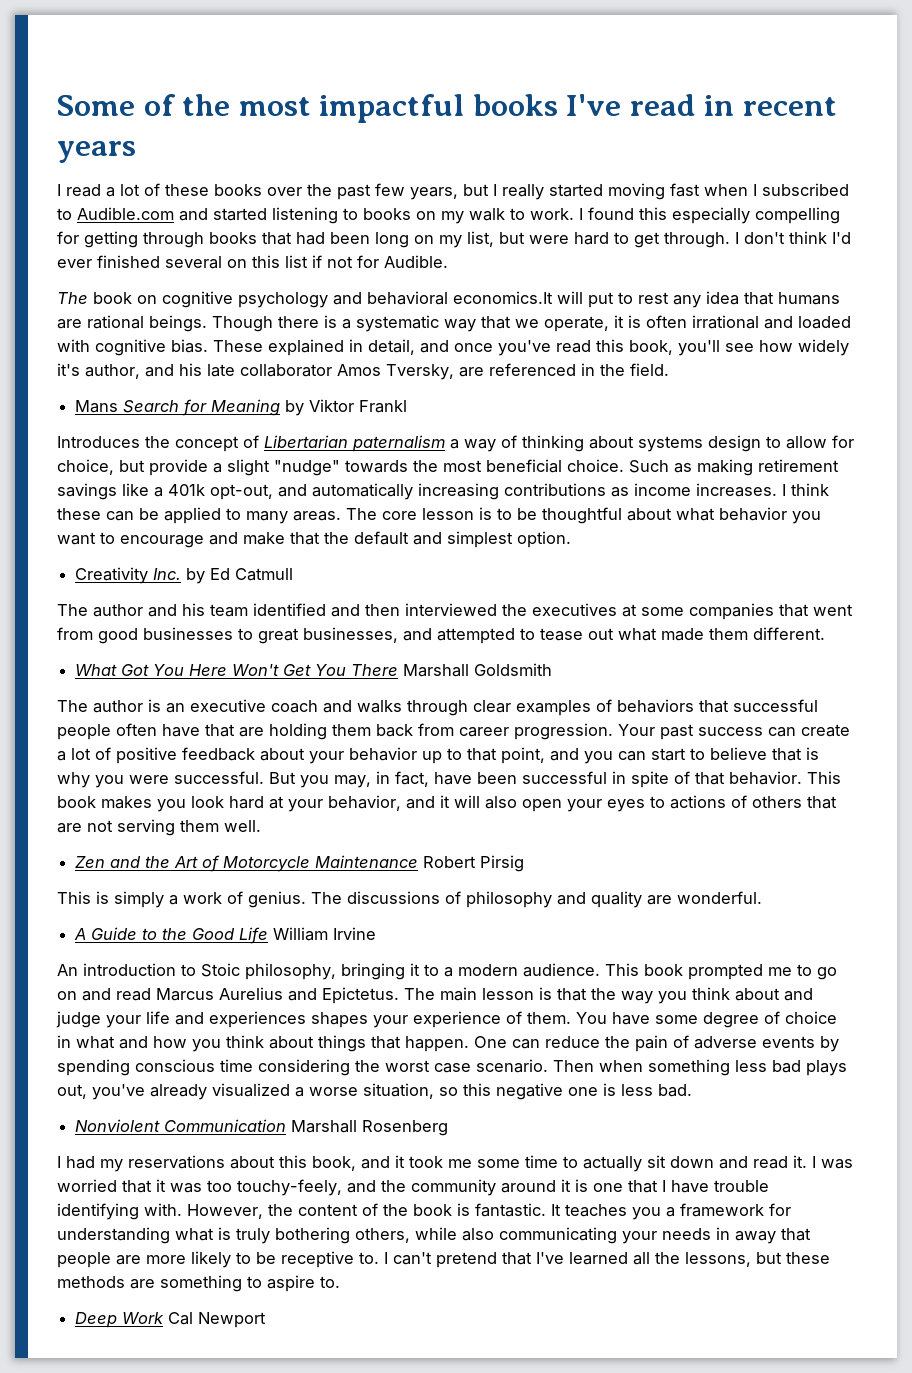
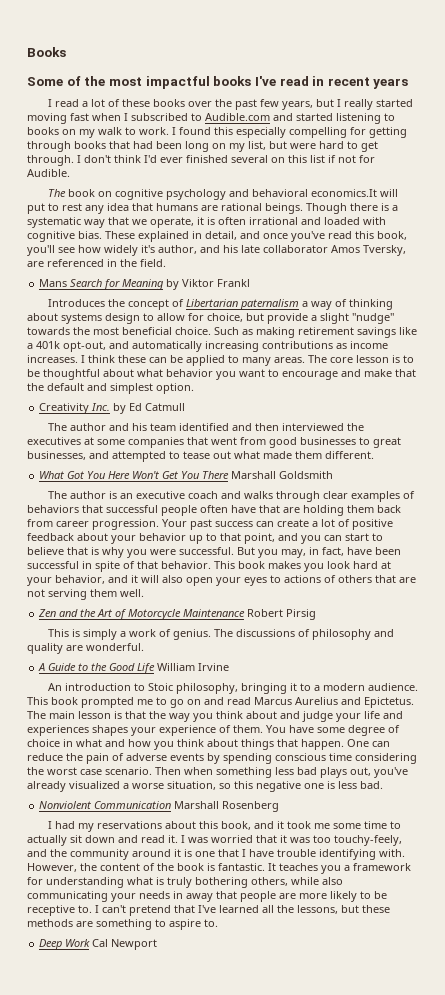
+ Books

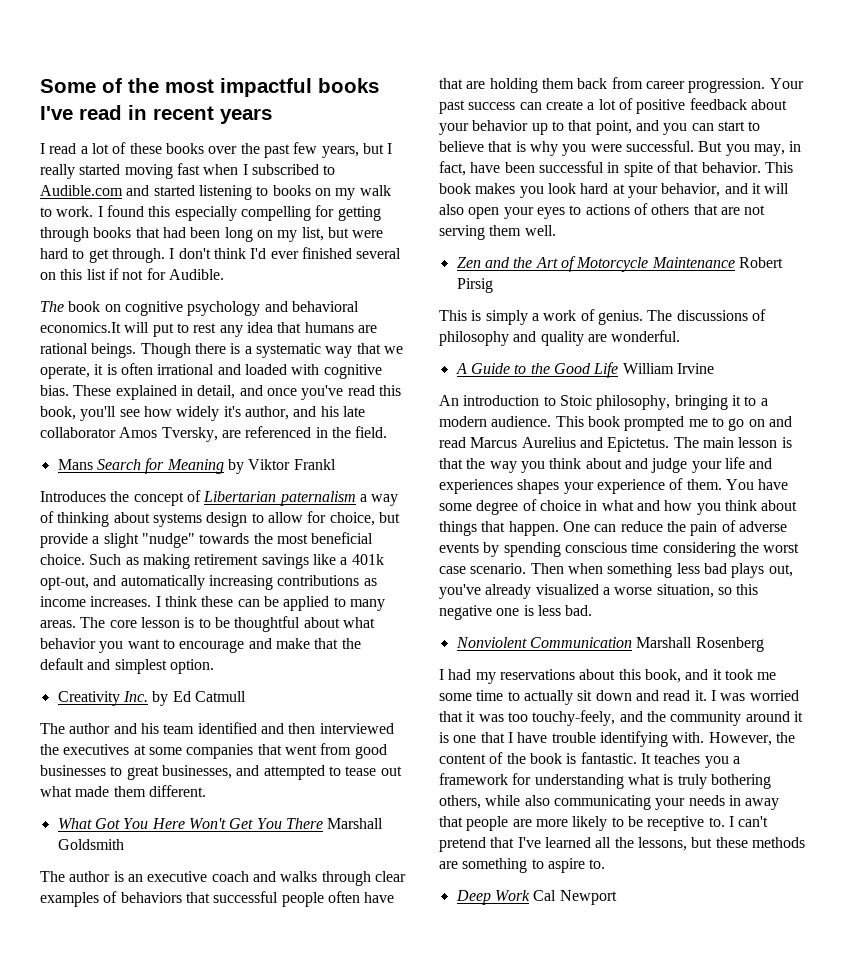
- Books

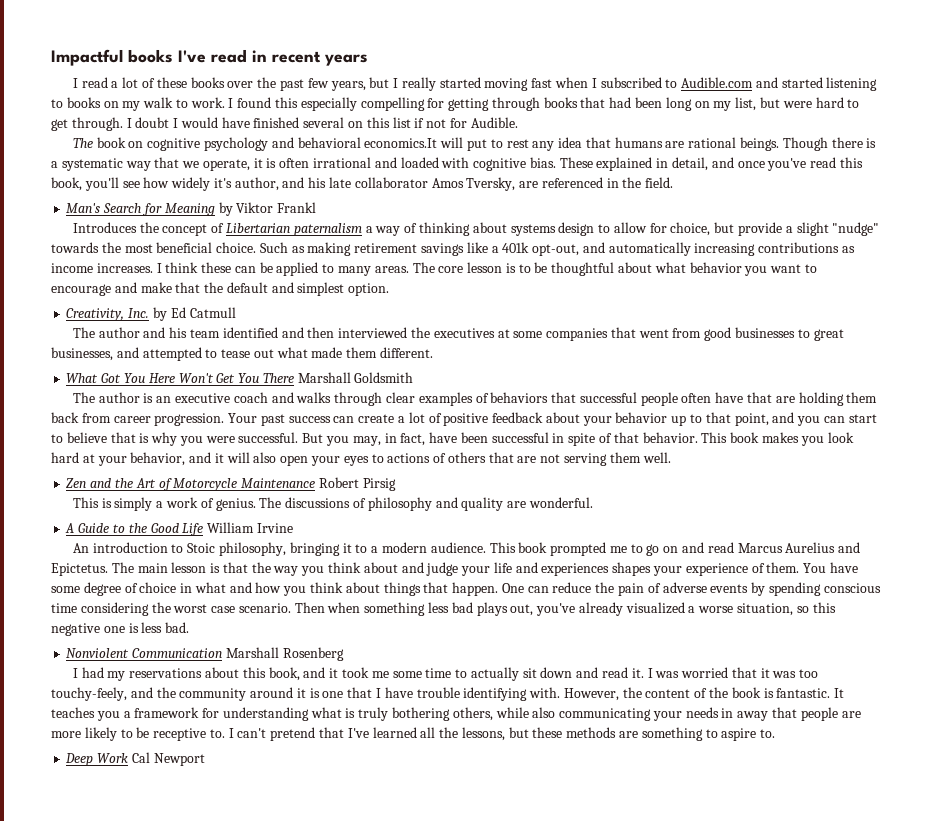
- Some of the most impactful books I've read in recent years
+ Impactful books I've read in recent years
- I don't think I'd ever finished several on this list if not for Audible.
+ I doubt I would have finished several on this list if not for Audible.
- Mans Search for Meaning by Viktor Frankl
+ Man's Search for Meaning by Viktor Frankl
- Creativity Inc. by Ed Catmull
+ Creativity, Inc. by Ed Catmull

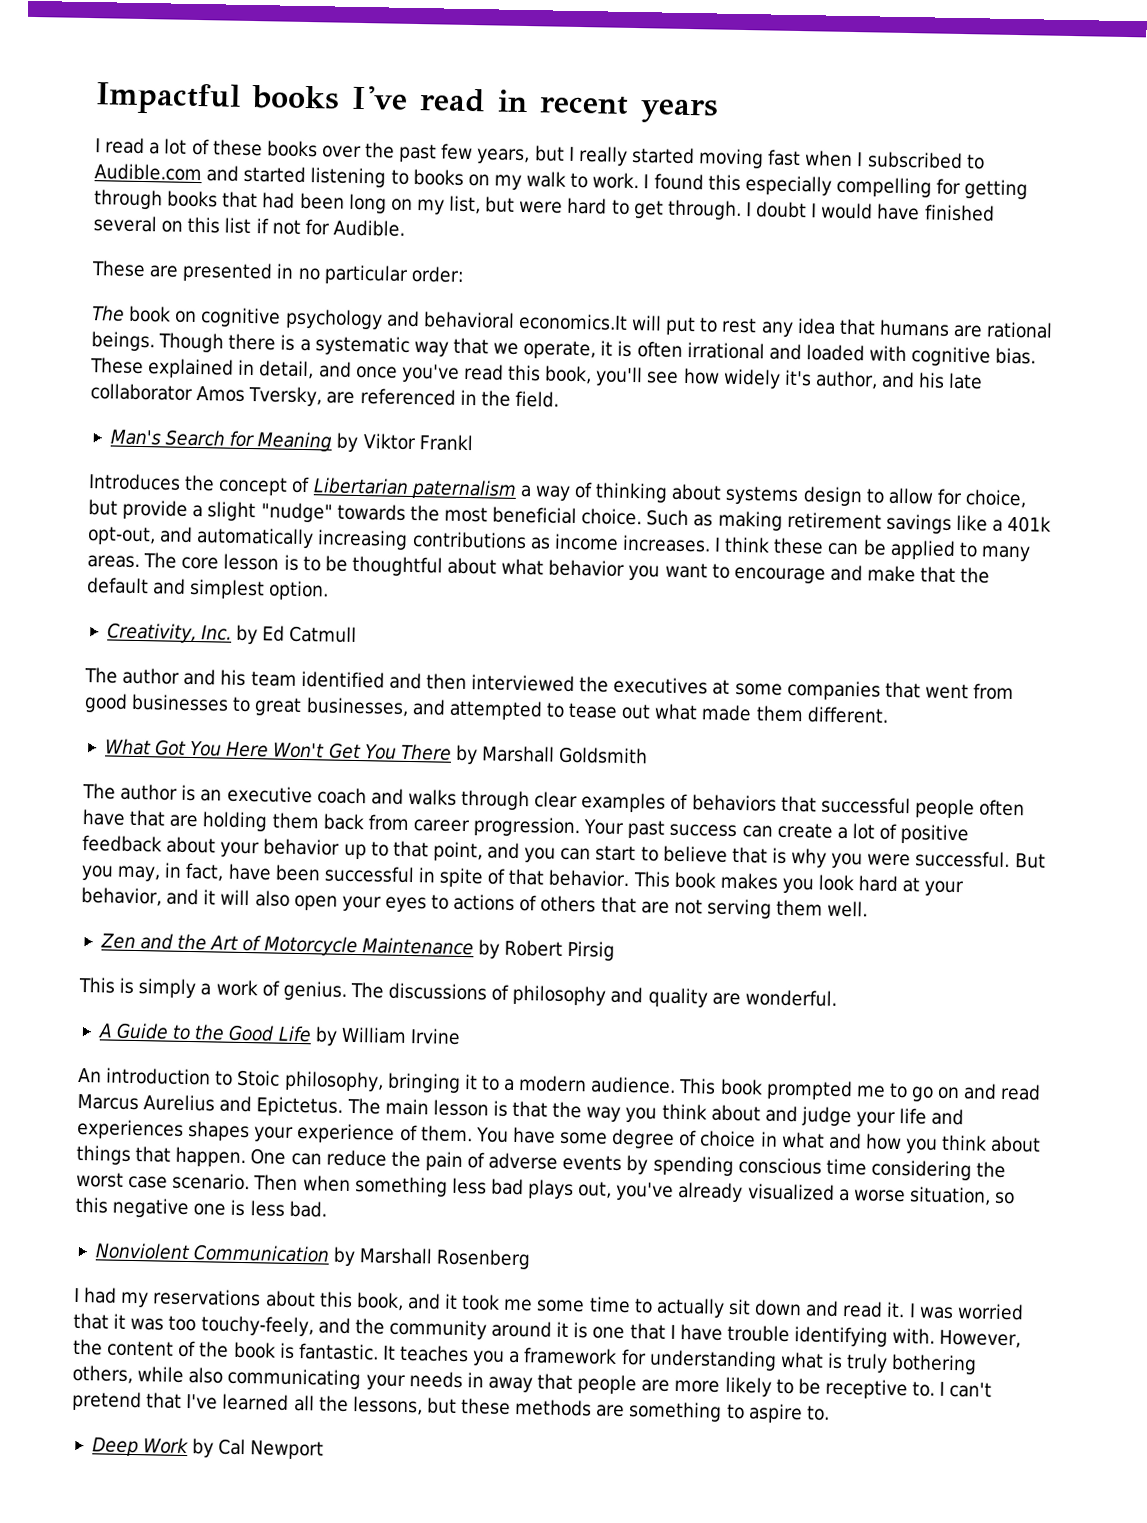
+ These are presented in no particular order:
- What Got You Here Won't Get You There Marshall Goldsmith
+ What Got You Here Won't Get You There by Marshall Goldsmith
- Zen and the Art of Motorcycle Maintenance Robert Pirsig
+ Zen and the Art of Motorcycle Maintenance by Robert Pirsig
- A Guide to the Good Life William Irvine
+ A Guide to the Good Life by William Irvine
- Nonviolent Communication Marshall Rosenberg
+ Nonviolent Communication by Marshall Rosenberg
- Deep Work Cal Newport
+ Deep Work by Cal Newport

